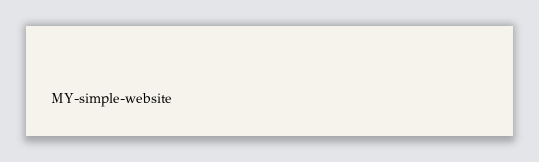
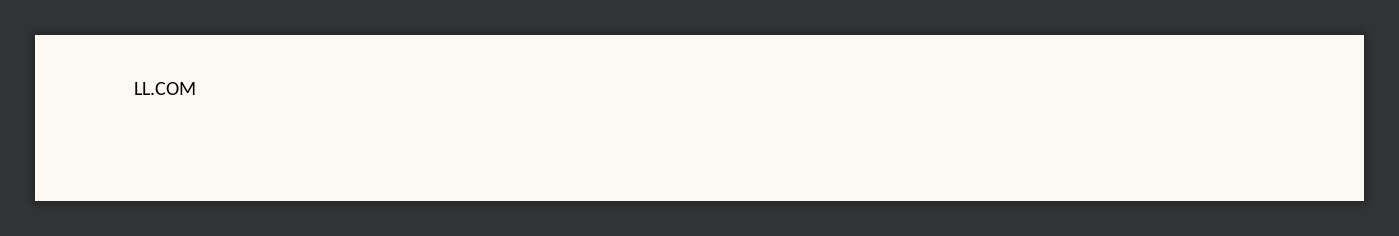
- MY-simple-website
+ LL.COM

